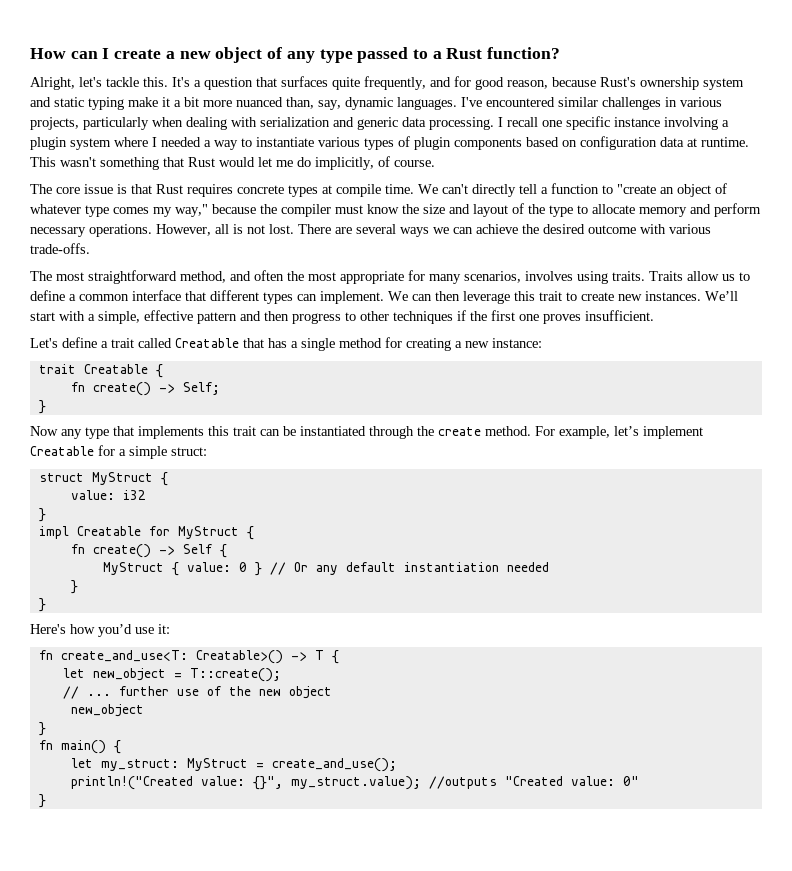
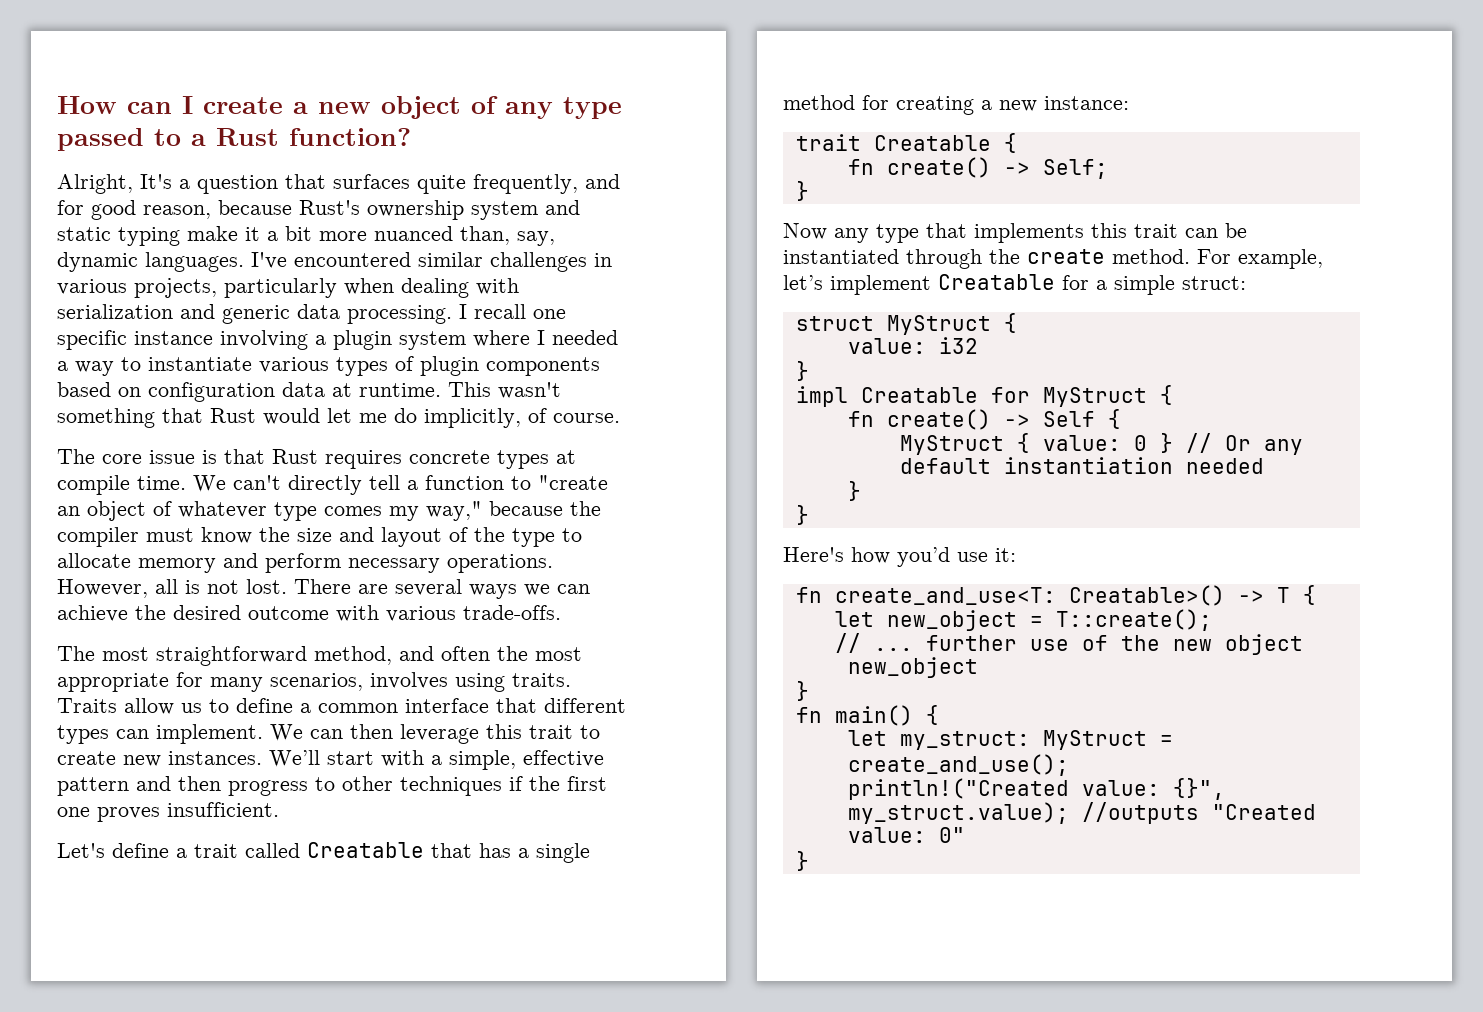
- Alright, let's tackle this. It's a question that surfaces quite frequently, and for good reason, because Rust's ownership system and static typing make it a bit more nuanced than, say, dynamic languages.
+ Alright, It's a question that surfaces quite frequently, and for good reason, because Rust's ownership system and static typing make it a bit more nuanced than, say, dynamic languages.

